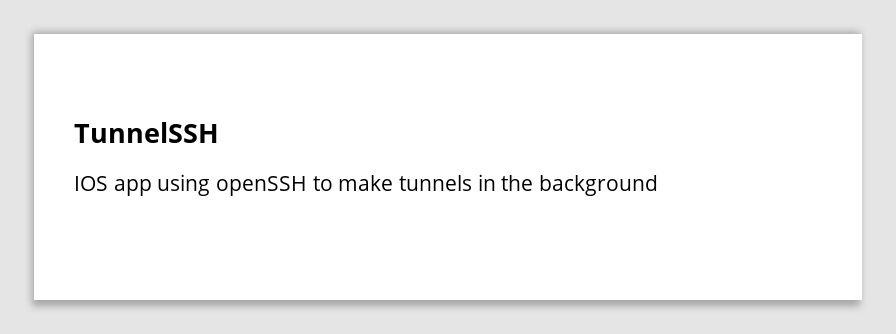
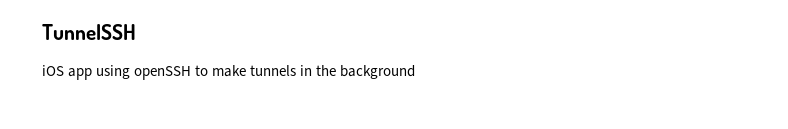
- IOS app using openSSH to make tunnels in the background
+ iOS app using openSSH to make tunnels in the background

